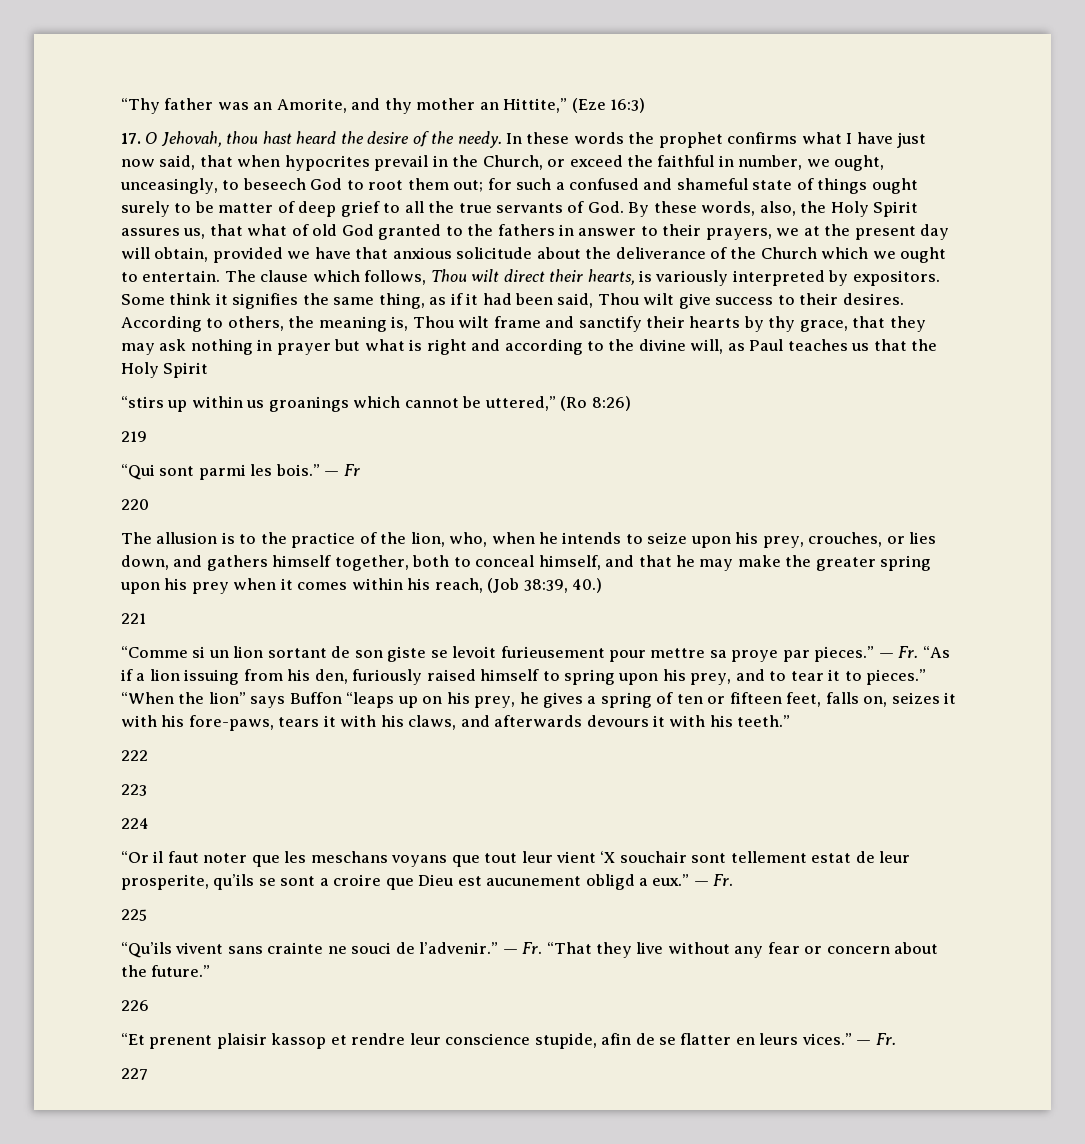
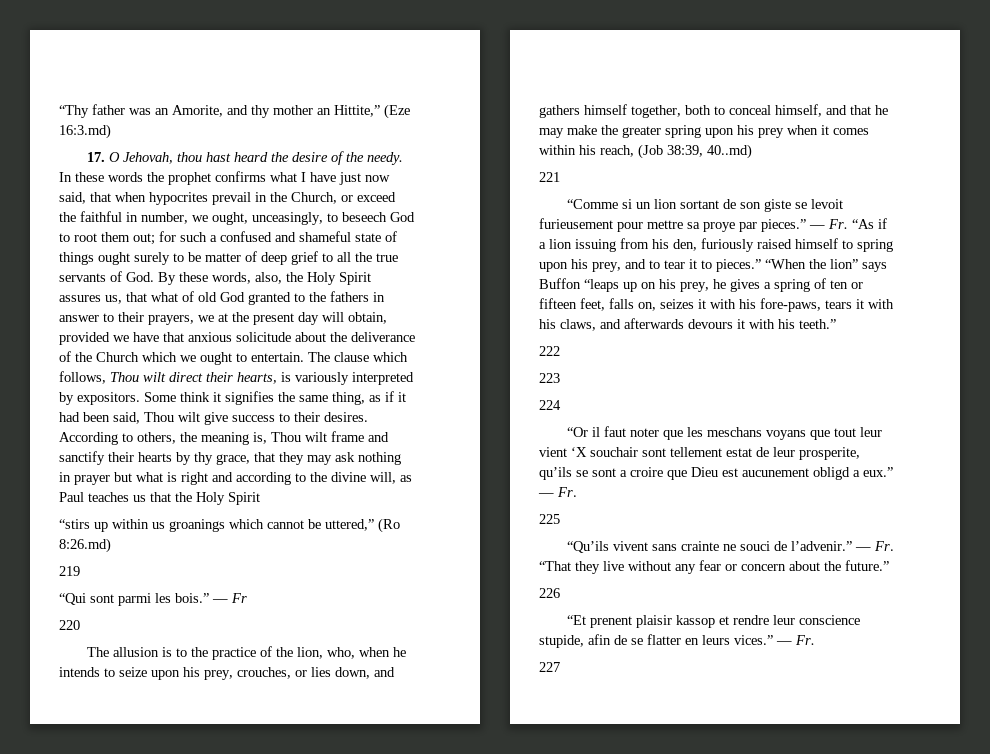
- “Thy father was an Amorite, and thy mother an Hittite,” (Eze 16:3)
+ “Thy father was an Amorite, and thy mother an Hittite,” (Eze 16:3.md)
- “stirs up within us groanings which cannot be uttered,” (Ro 8:26)
+ “stirs up within us groanings which cannot be uttered,” (Ro 8:26.md)
- The allusion is to the practice of the lion, who, when he intends to seize upon his prey, crouches, or lies down, and gathers himself together, both to conceal himself, and that he may make the greater spring upon his prey when it comes within his reach, (Job 38:39, 40.)
+ The allusion is to the practice of the lion, who, when he intends to seize upon his prey, crouches, or lies down, and gathers himself together, both to conceal himself, and that he may make the greater spring upon his prey when it comes within his reach, (Job 38:39, 40..md)

